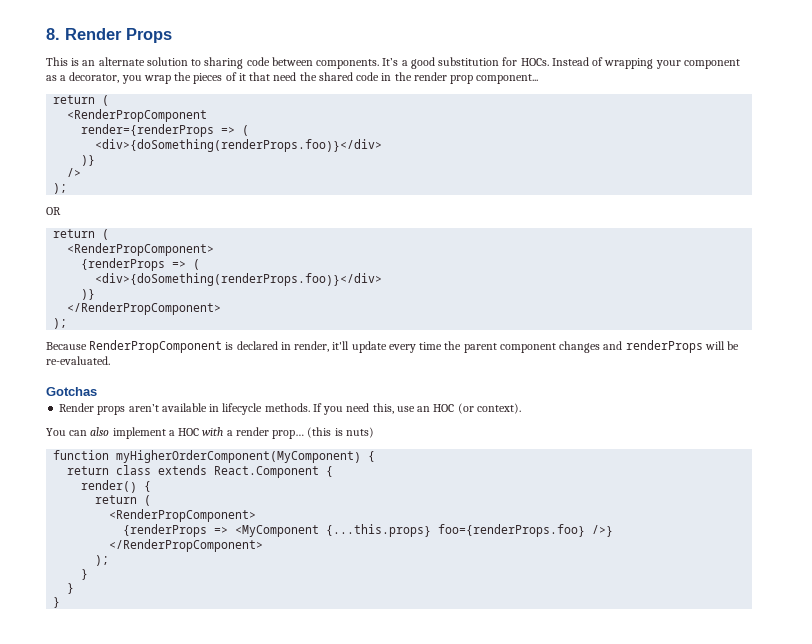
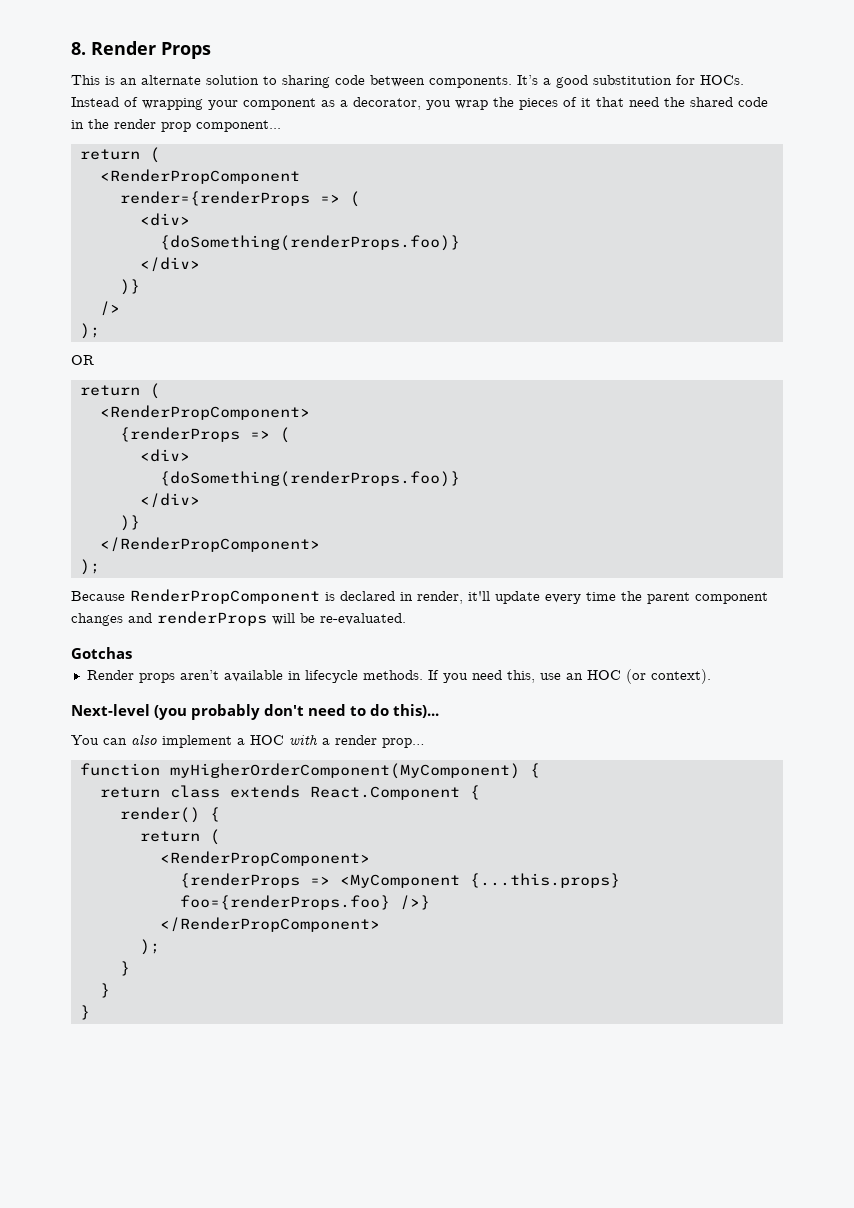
  render={renderProps => (
- <div>{doSomething(renderProps.foo)}</div>
+ <div>
+ {doSomething(renderProps.foo)}
+ </div>
  {renderProps => (
- <div>{doSomething(renderProps.foo)}</div>
+ <div>
+ {doSomething(renderProps.foo)}
+ </div>
+ Next-level (you probably don't need to do this)...
- (this is nuts)

